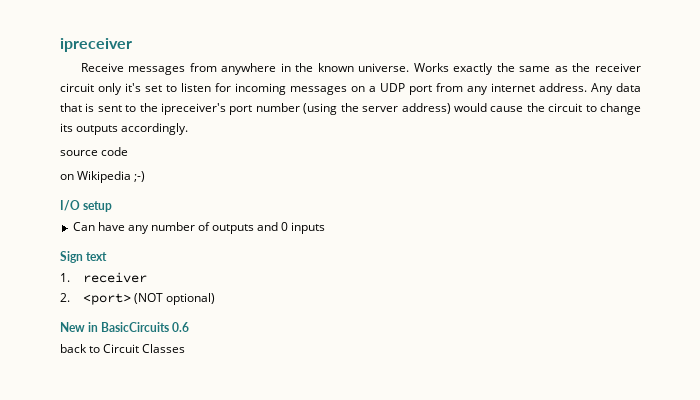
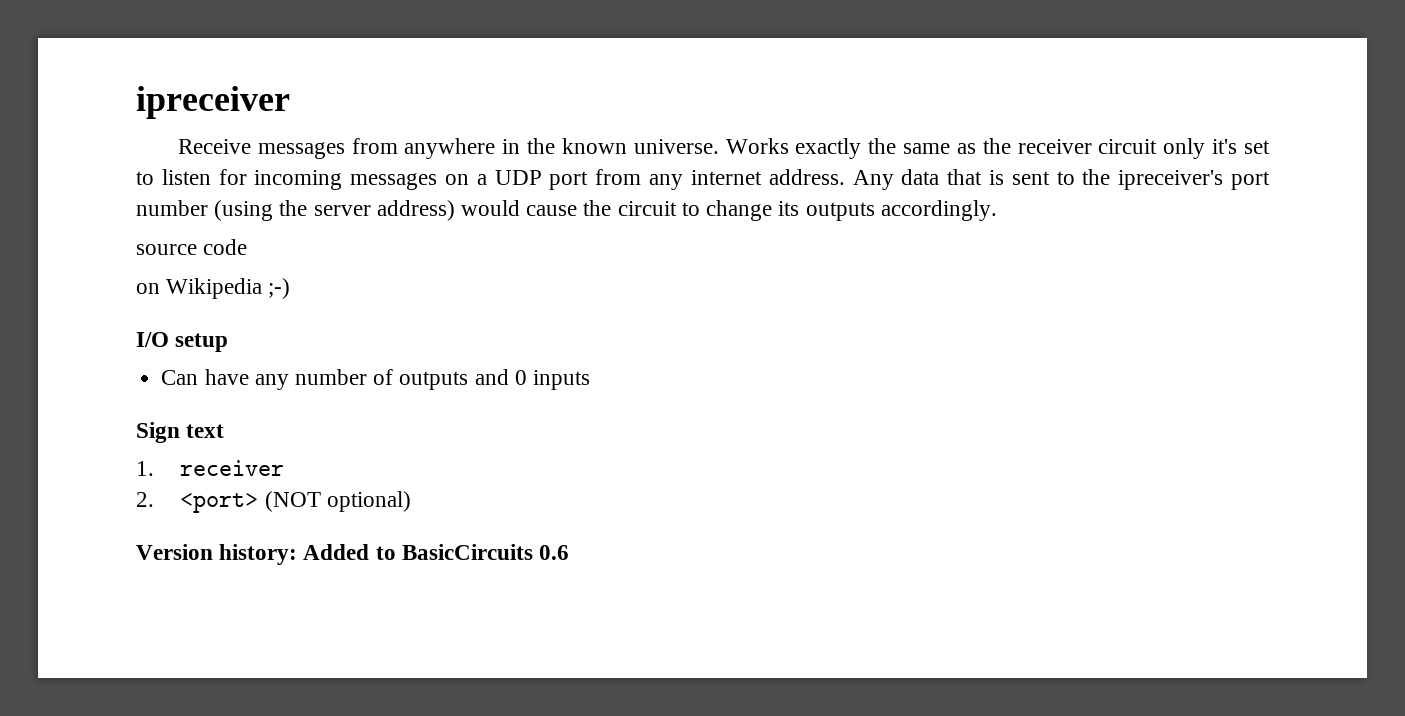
- New in BasicCircuits 0.6
- back to Circuit Classes
+ Version history: Added to BasicCircuits 0.6

